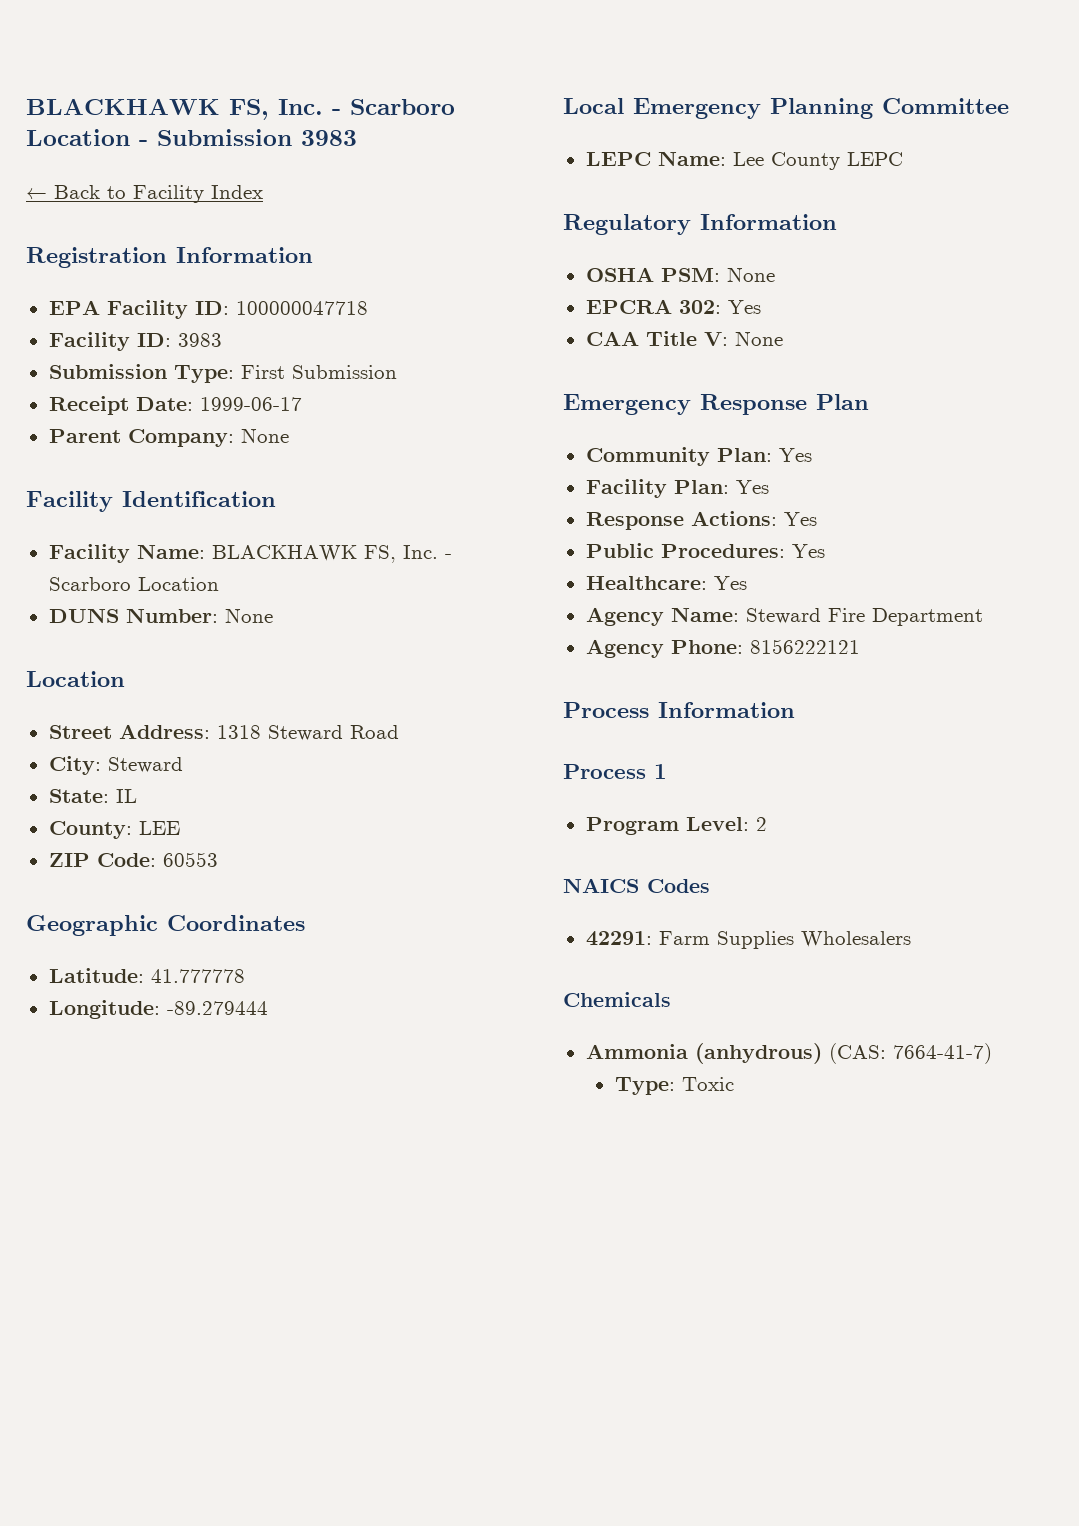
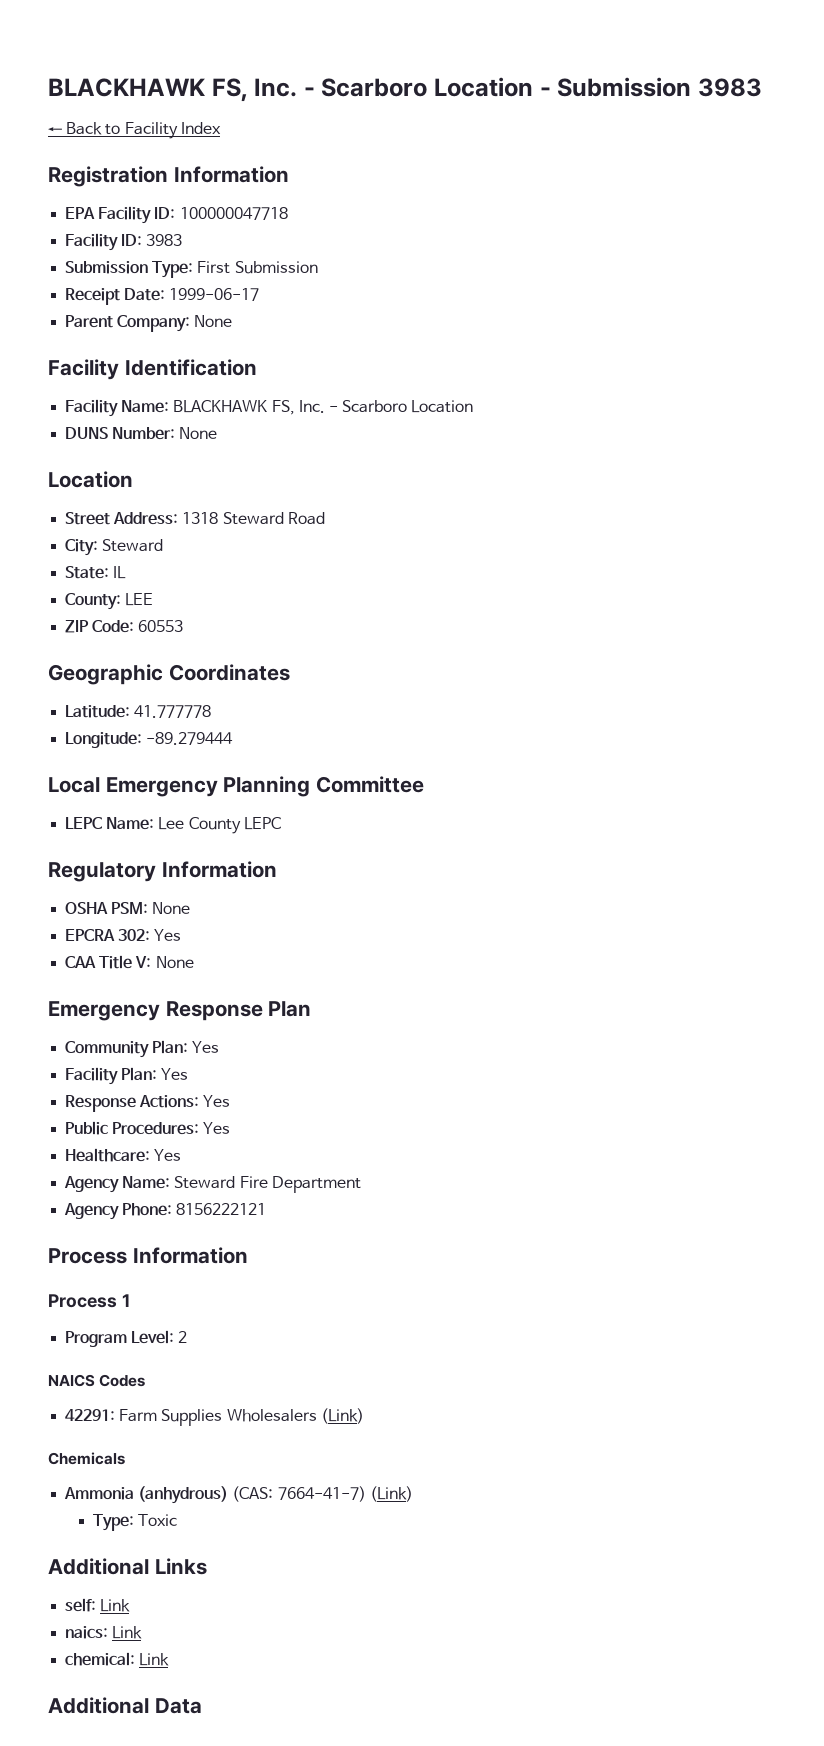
- 42291: Farm Supplies Wholesalers
+ 42291: Farm Supplies Wholesalers (Link)
- Ammonia (anhydrous) (CAS: 7664-41-7)
+ Ammonia (anhydrous) (CAS: 7664-41-7) (Link)
+ Additional Links
+ self: Link
+ naics: Link
+ chemical: Link
+ Additional Data

